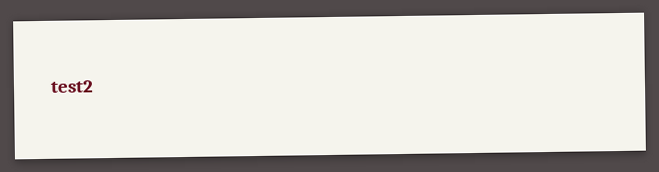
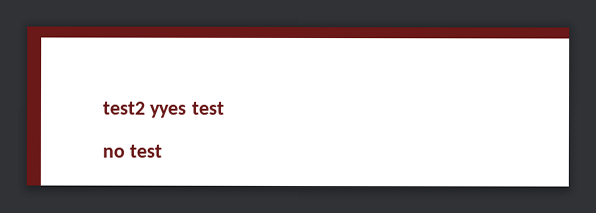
- test2
+ test2 yyes test
+ no test

